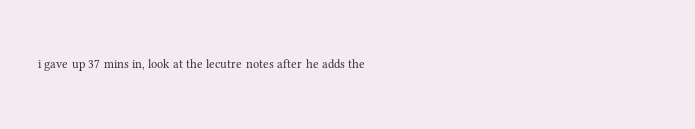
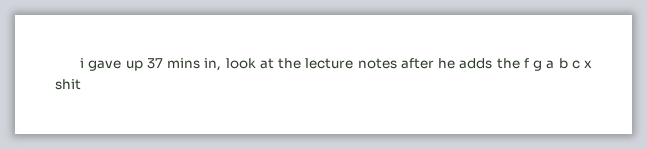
- i gave up 37 mins in, look at the lecutre notes after he adds the
+ i gave up 37 mins in, look at the lecture notes after he adds the f g a b c x shit

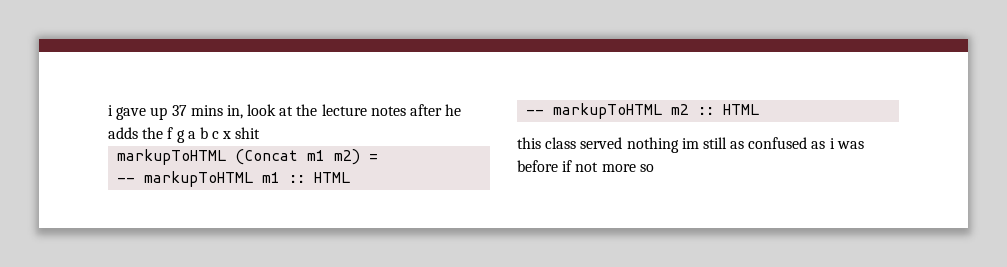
+ markupToHTML (Concat m1 m2) =
+ -- markupToHTML m1 :: HTML
+ -- markupToHTML m2 :: HTML
+ this class served nothing im still as confused as i was before if not more so

